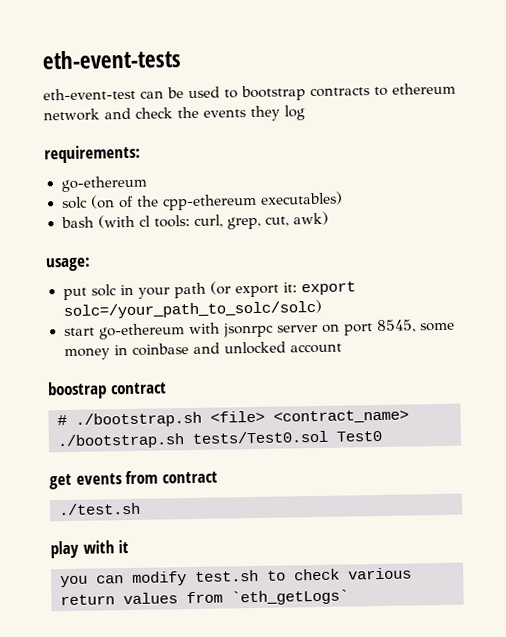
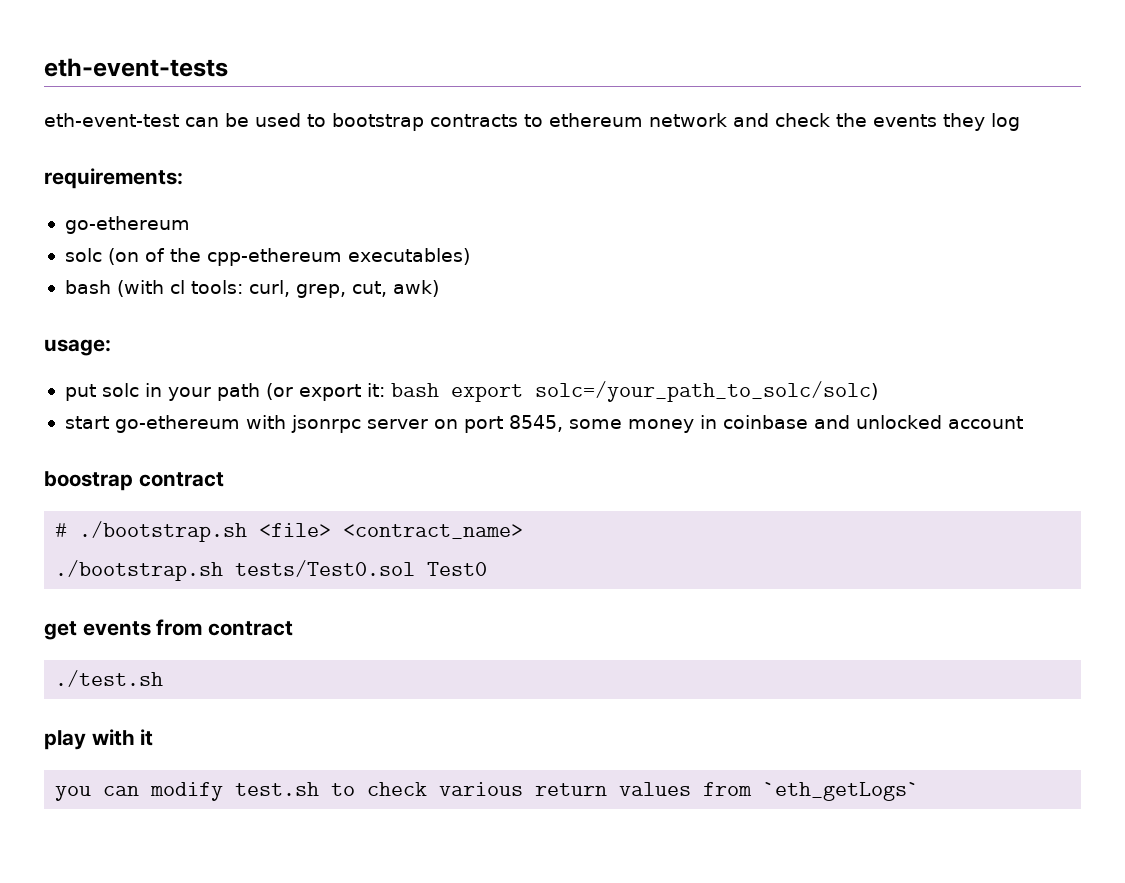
- put solc in your path (or export it: export solc=/your_path_to_solc/solc)
+ put solc in your path (or export it: bash export solc=/your_path_to_solc/solc)

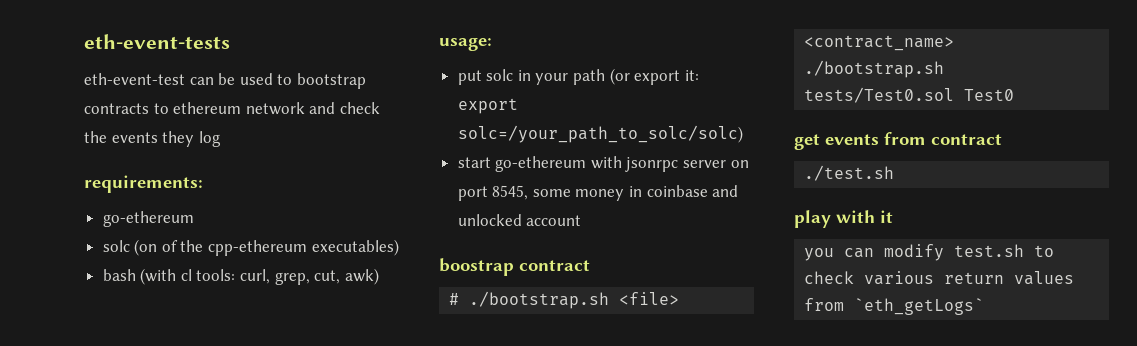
- put solc in your path (or export it: bash export solc=/your_path_to_solc/solc)
+ put solc in your path (or export it: export solc=/your_path_to_solc/solc)

